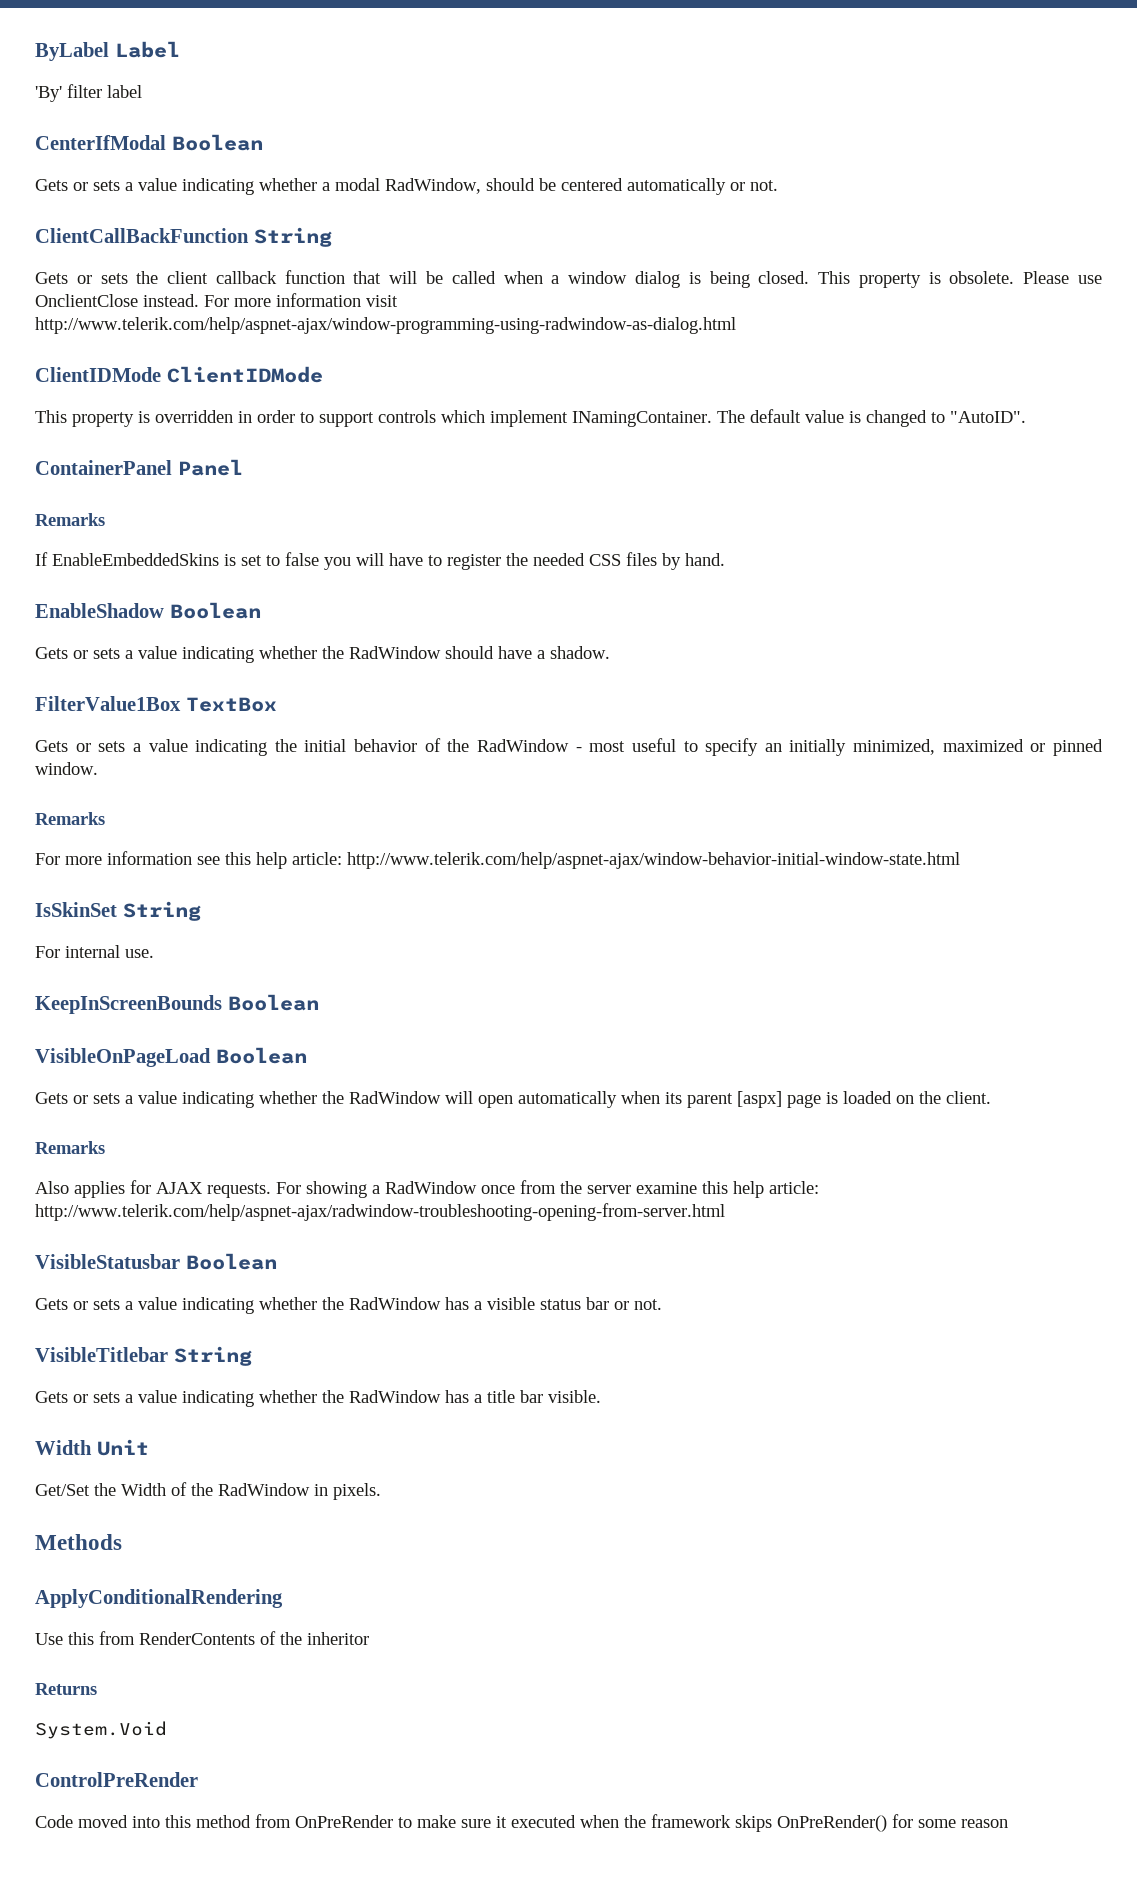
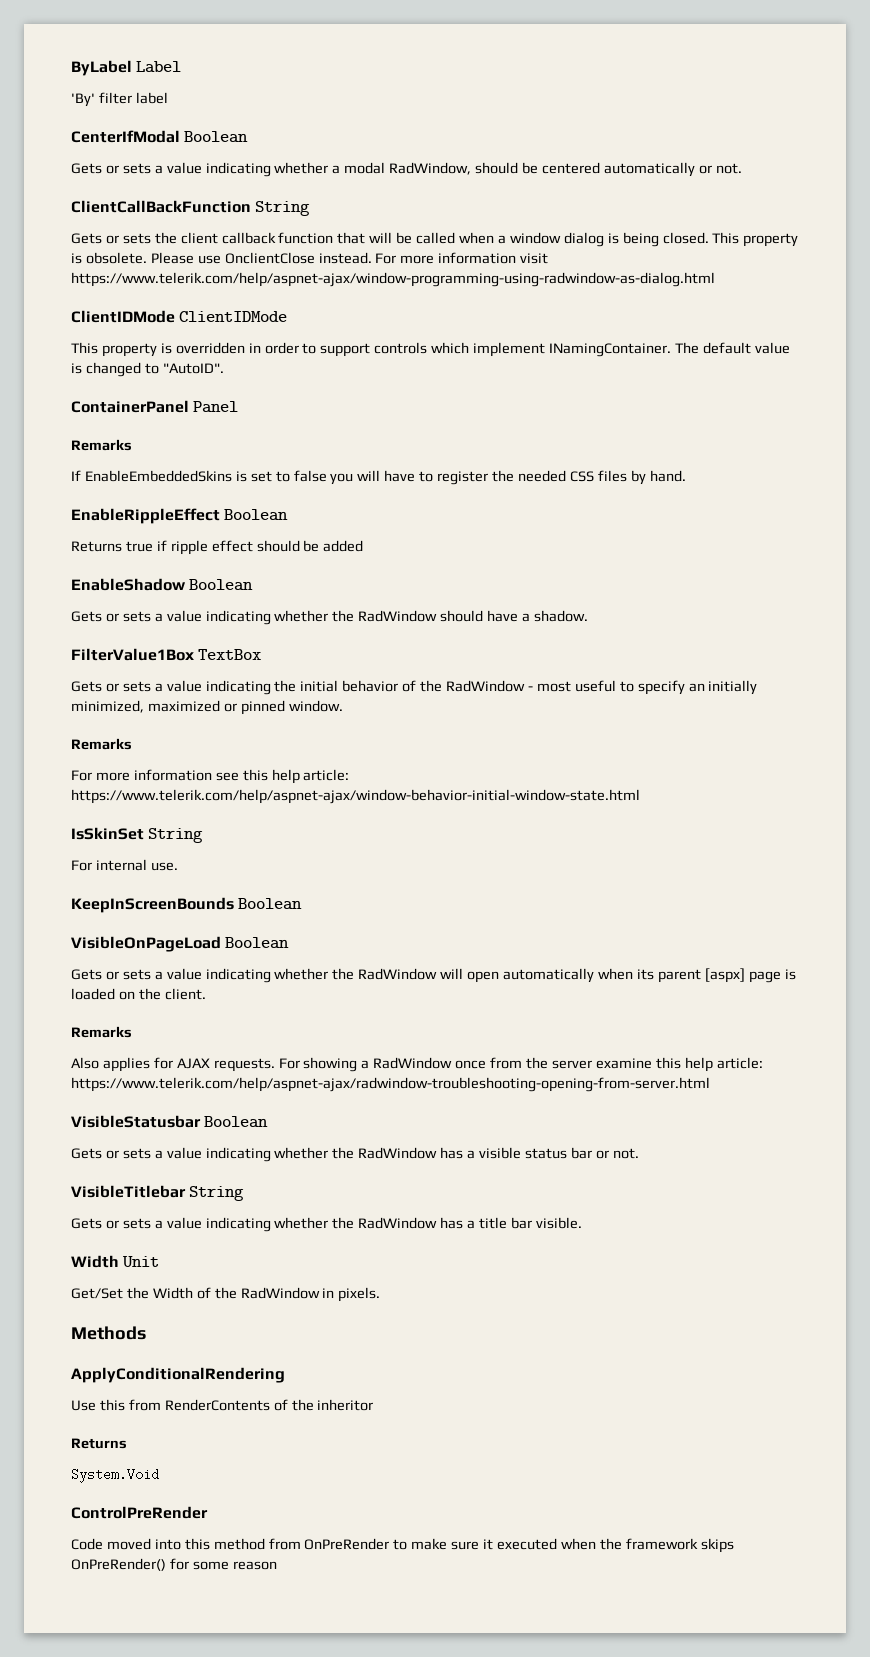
- For more information visit http://www.telerik.com/help/aspnet-ajax/window-programming-using-radwindow-as-dialog.html
+ For more information visit https://www.telerik.com/help/aspnet-ajax/window-programming-using-radwindow-as-dialog.html
+ EnableRippleEffect Boolean
+ Returns true if ripple effect should be added
- For more information see this help article: http://www.telerik.com/help/aspnet-ajax/window-behavior-initial-window-state.html
+ For more information see this help article: https://www.telerik.com/help/aspnet-ajax/window-behavior-initial-window-state.html
- For showing a RadWindow once from the server examine this help article: http://www.telerik.com/help/aspnet-ajax/radwindow-troubleshooting-opening-from-server.html
+ For showing a RadWindow once from the server examine this help article: https://www.telerik.com/help/aspnet-ajax/radwindow-troubleshooting-opening-from-server.html

